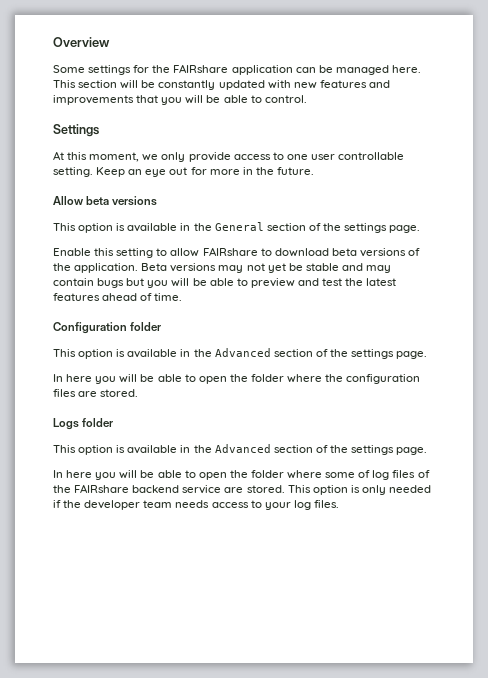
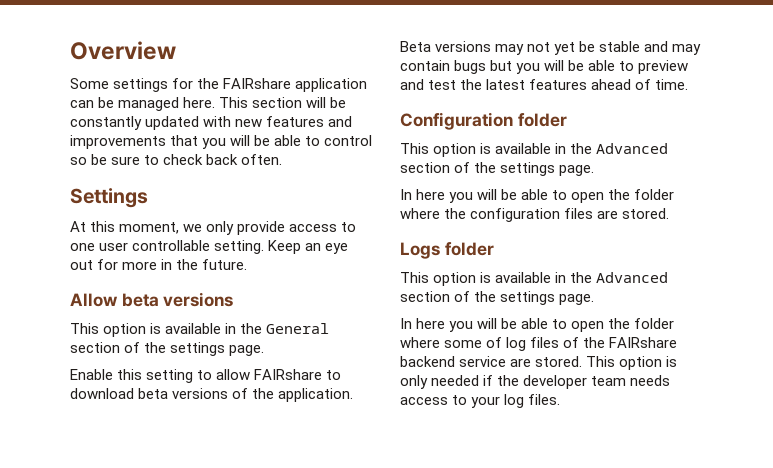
- This section will be constantly updated with new features and improvements that you will be able to control.
+ This section will be constantly updated with new features and improvements that you will be able to control so be sure to check back often.

